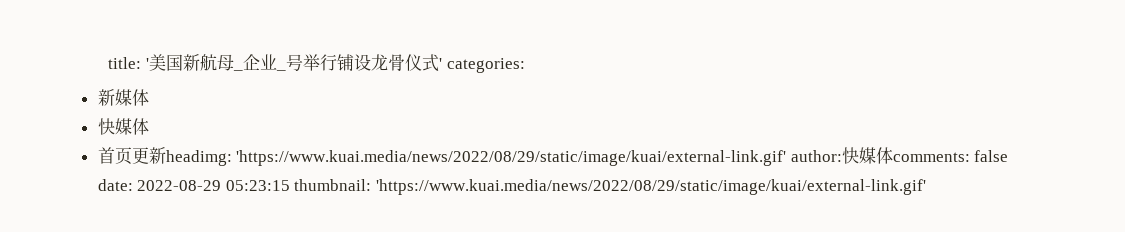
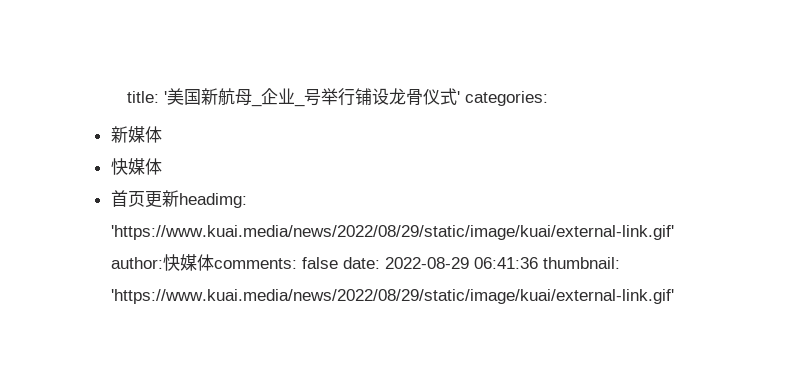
- 首页更新headimg: 'https://www.kuai.media/news/2022/08/29/static/image/kuai/external-link.gif' author:快媒体comments: false date: 2022-08-29 05:23:15 thumbnail: 'https://www.kuai.media/news/2022/08/29/static/image/kuai/external-link.gif'
+ 首页更新headimg: 'https://www.kuai.media/news/2022/08/29/static/image/kuai/external-link.gif' author:快媒体comments: false date: 2022-08-29 06:41:36 thumbnail: 'https://www.kuai.media/news/2022/08/29/static/image/kuai/external-link.gif'

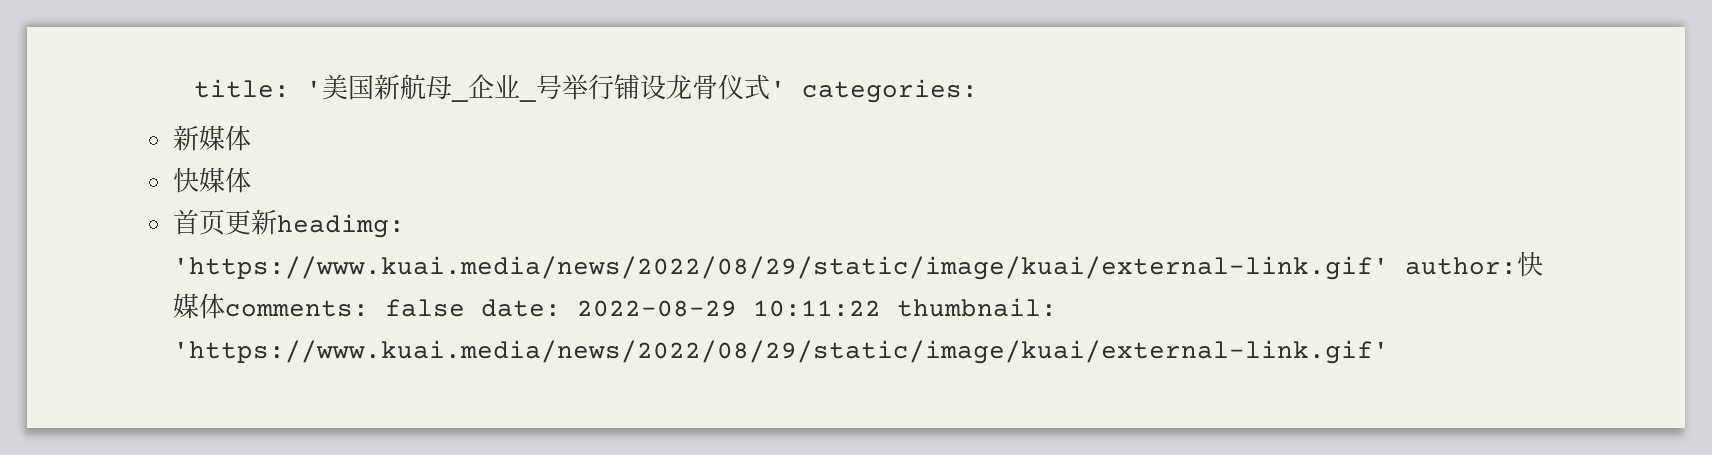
- 首页更新headimg: 'https://www.kuai.media/news/2022/08/29/static/image/kuai/external-link.gif' author:快媒体comments: false date: 2022-08-29 06:41:36 thumbnail: 'https://www.kuai.media/news/2022/08/29/static/image/kuai/external-link.gif'
+ 首页更新headimg: 'https://www.kuai.media/news/2022/08/29/static/image/kuai/external-link.gif' author:快媒体comments: false date: 2022-08-29 10:11:22 thumbnail: 'https://www.kuai.media/news/2022/08/29/static/image/kuai/external-link.gif'

